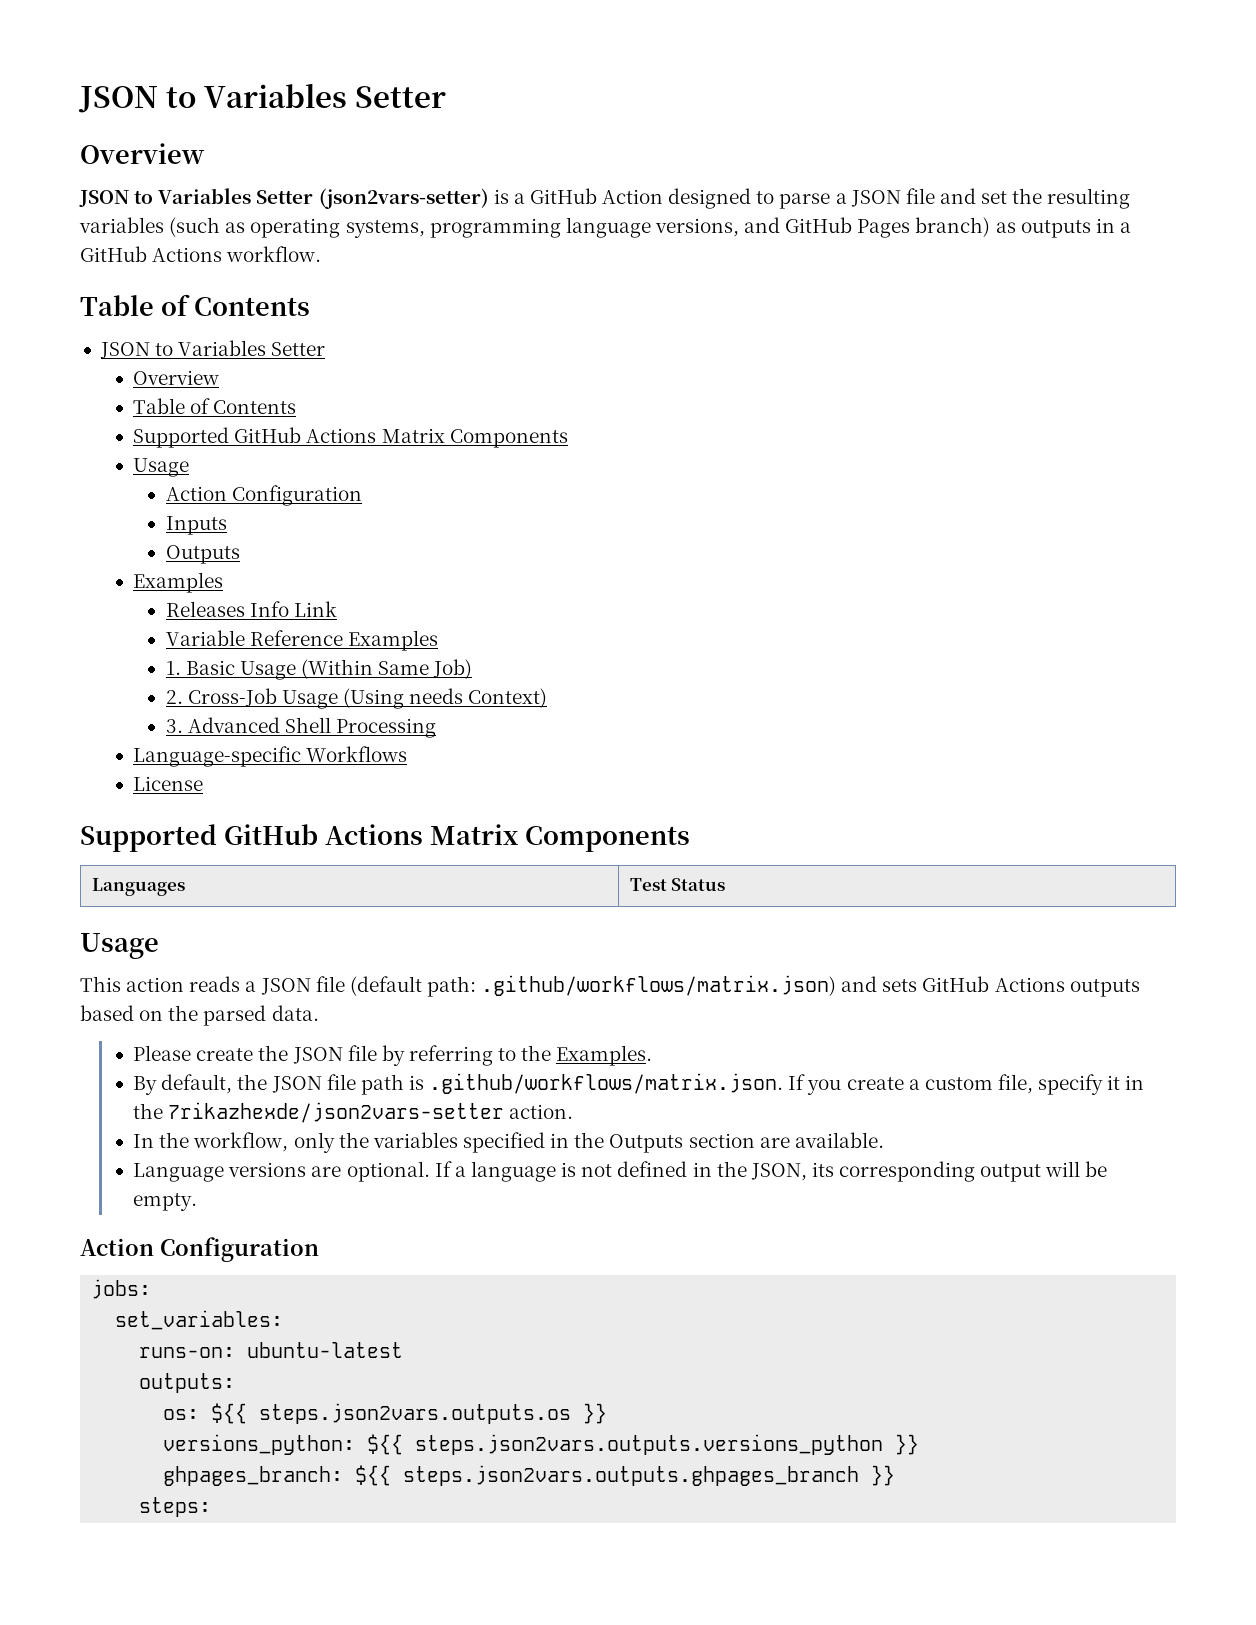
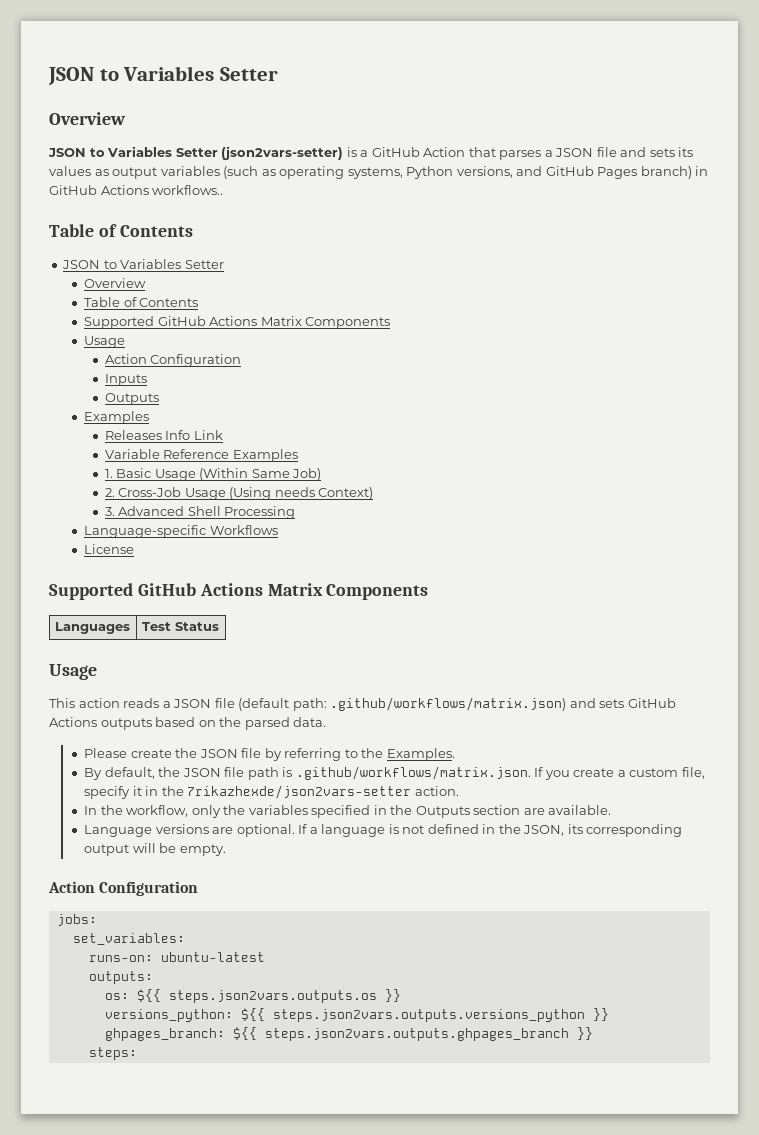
- JSON to Variables Setter (json2vars-setter) is a GitHub Action designed to parse a JSON file and set the resulting variables (such as operating systems, programming language versions, and GitHub Pages branch) as outputs in a GitHub Actions workflow.
+ JSON to Variables Setter (json2vars-setter) is a GitHub Action that parses a JSON file and sets its values as output variables (such as operating systems, Python versions, and GitHub Pages branch) in GitHub Actions workflows..

